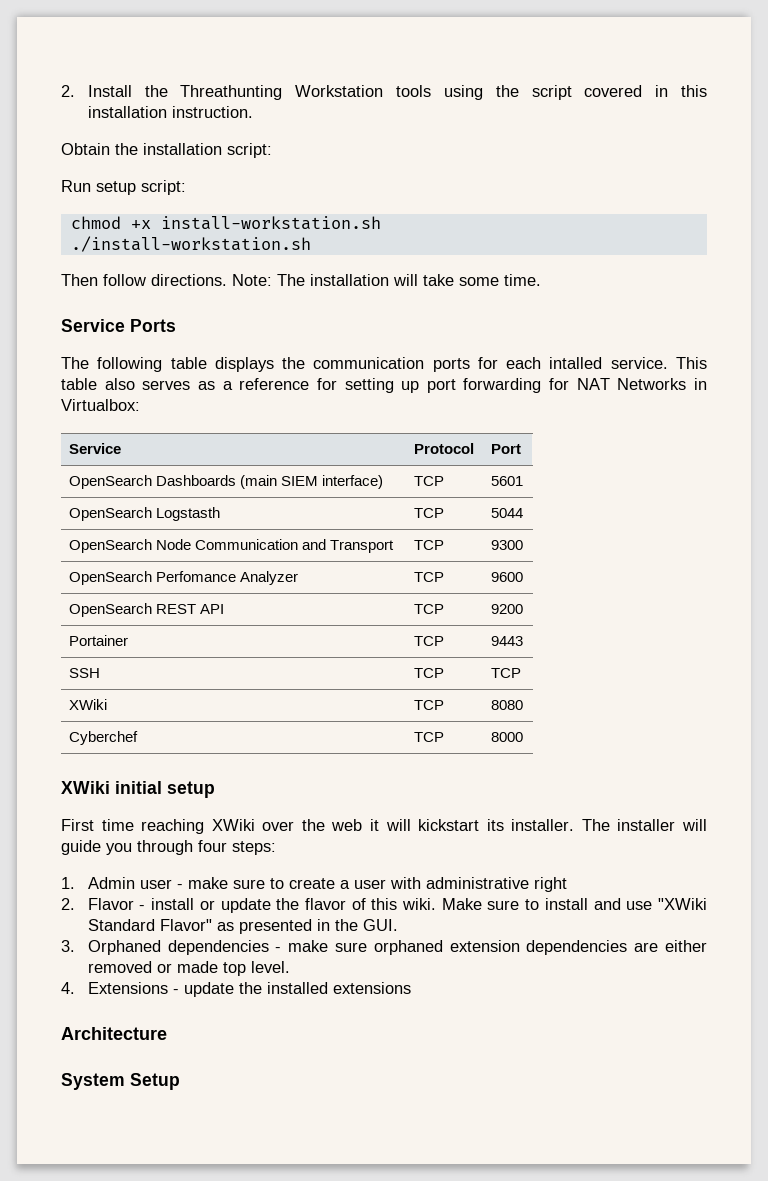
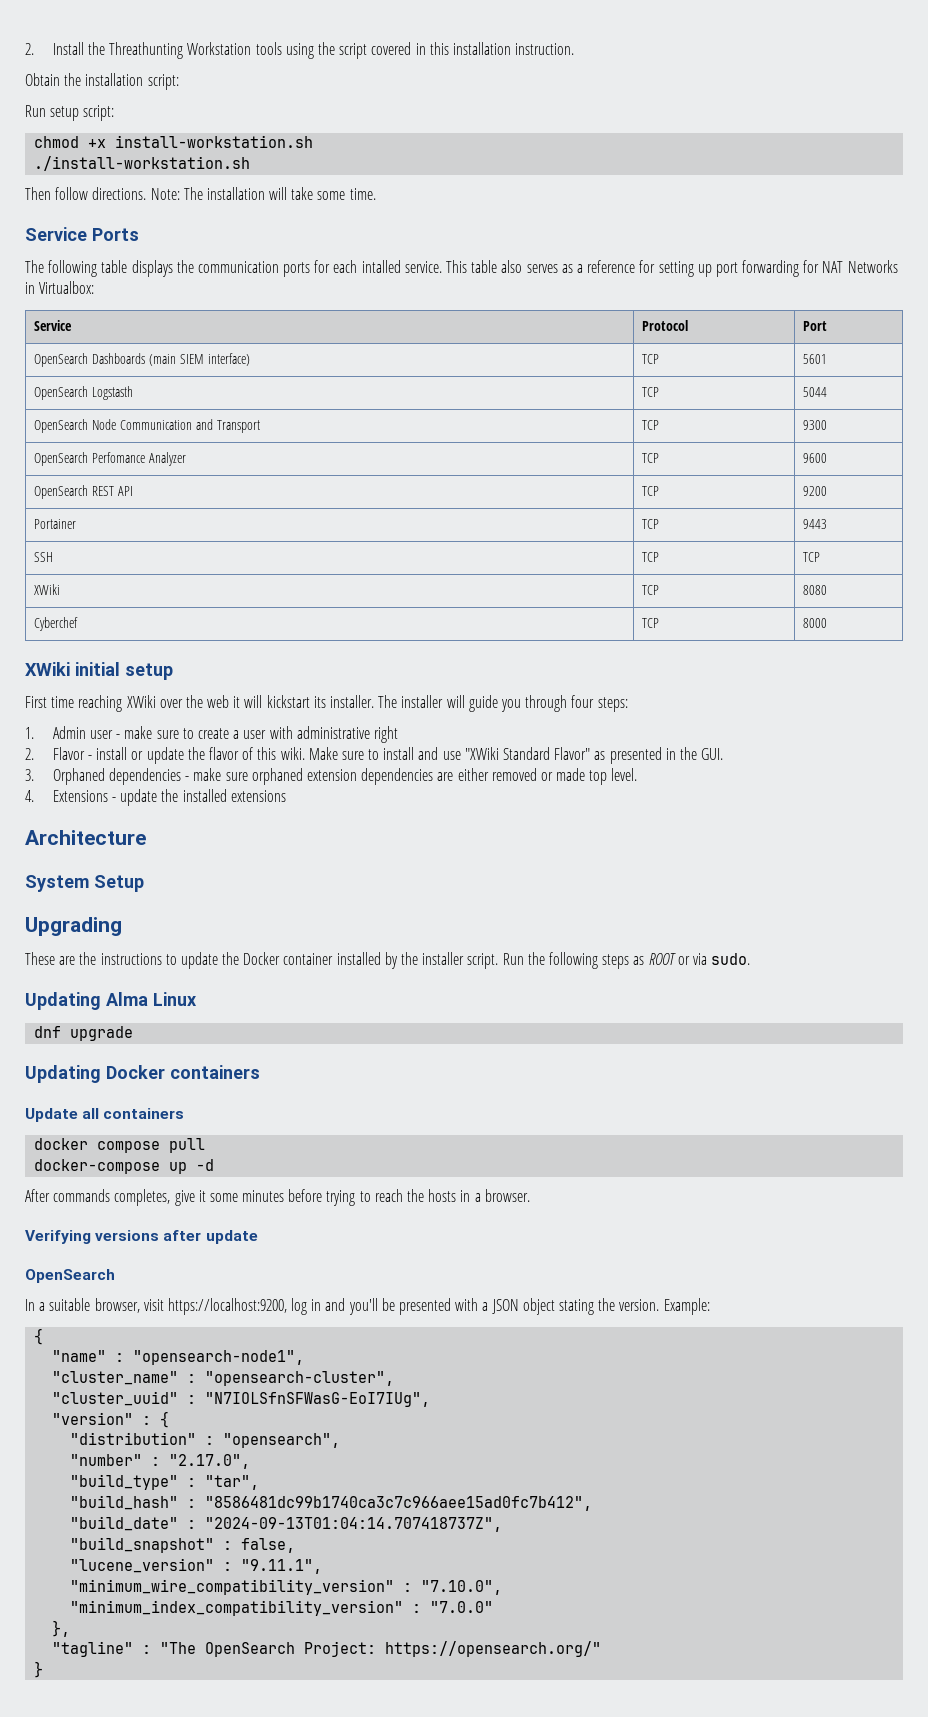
+ Upgrading
+ These are the instructions to update the Docker container installed by the installer script. Run the following steps as ROOT or via sudo.
+ Updating Alma Linux
+ dnf upgrade
+ Updating Docker containers
+ Update all containers
+ docker compose pull
+ docker-compose up -d
+ After commands completes, give it some minutes before trying to reach the hosts in a browser.
+ Verifying versions after update
+ OpenSearch
+ In a suitable browser, visit https://localhost:9200, log in and you'll be presented with a JSON object stating the version. Example:
+ {
+ "name" : "opensearch-node1",
+ "cluster_name" : "opensearch-cluster",
+ "cluster_uuid" : "N7IOLSfnSFWasG-EoI7IUg",
+ "version" : {
+ "distribution" : "opensearch",
+ "number" : "2.17.0",
+ "build_type" : "tar",
+ "build_hash" : "8586481dc99b1740ca3c7c966aee15ad0fc7b412",
+ "build_date" : "2024-09-13T01:04:14.707418737Z",
+ "build_snapshot" : false,
+ "lucene_version" : "9.11.1",
+ "minimum_wire_compatibility_version" : "7.10.0",
+ "minimum_index_compatibility_version" : "7.0.0"
+ },
+ "tagline" : "The OpenSearch Project: https://opensearch.org/"
+ }

